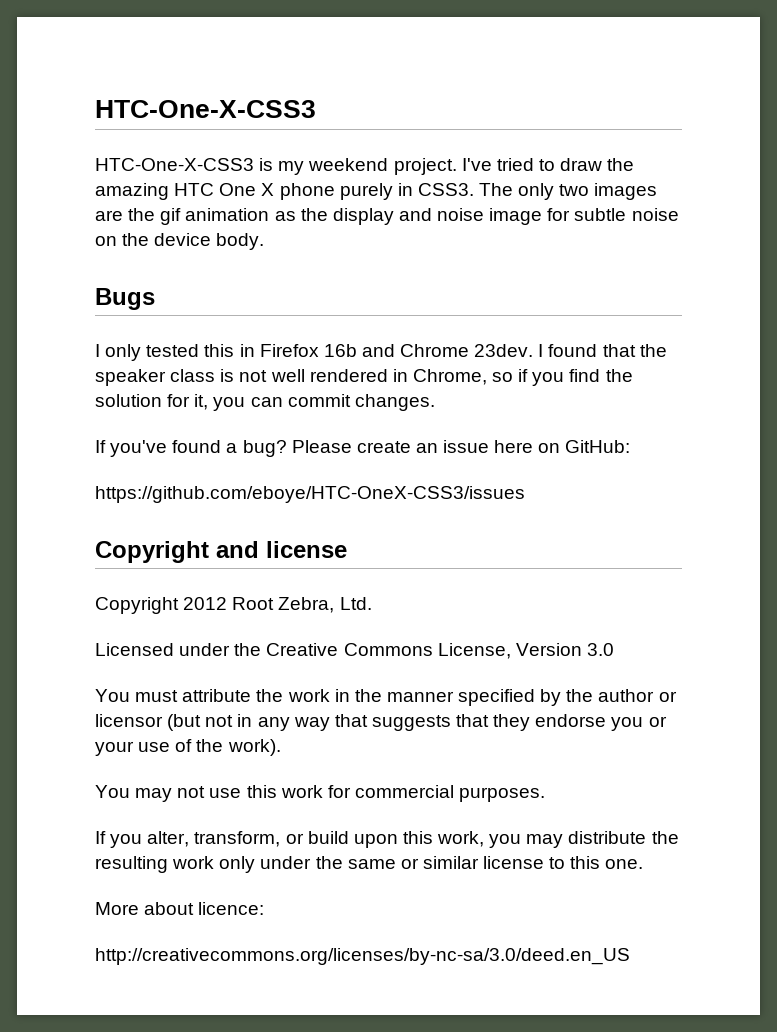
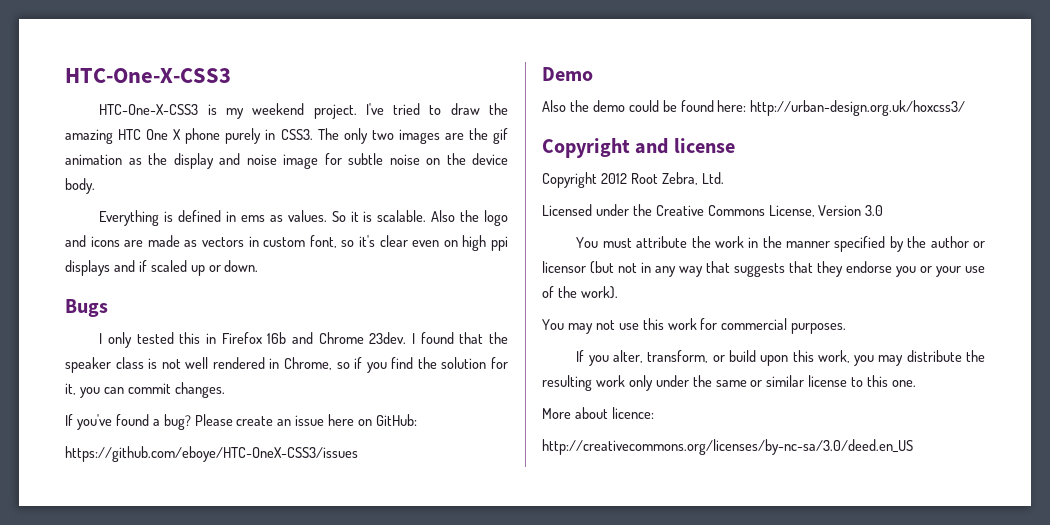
+ Everything is defined in ems as values. So it is scalable. Also the logo and icons are made as vectors in custom font, so it's clear even on high ppi displays and if scaled up or down.
+ Demo
+ Also the demo could be found here: http://urban-design.org.uk/hoxcss3/

